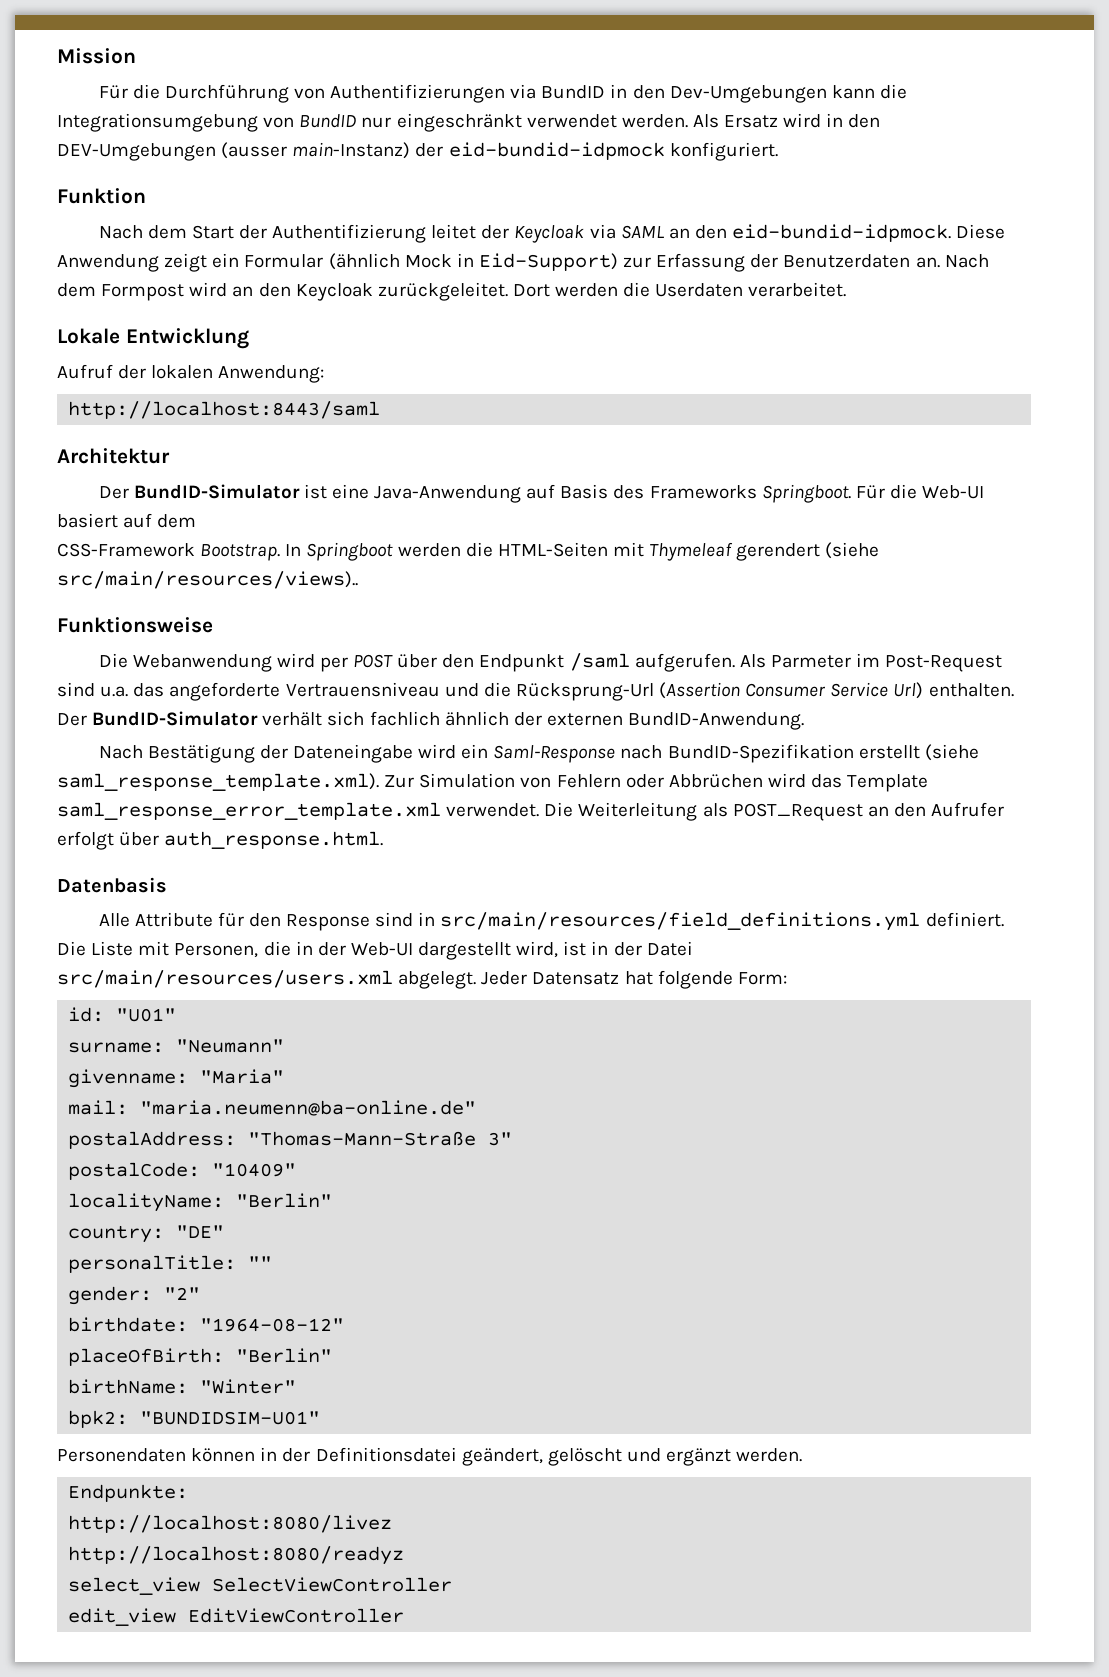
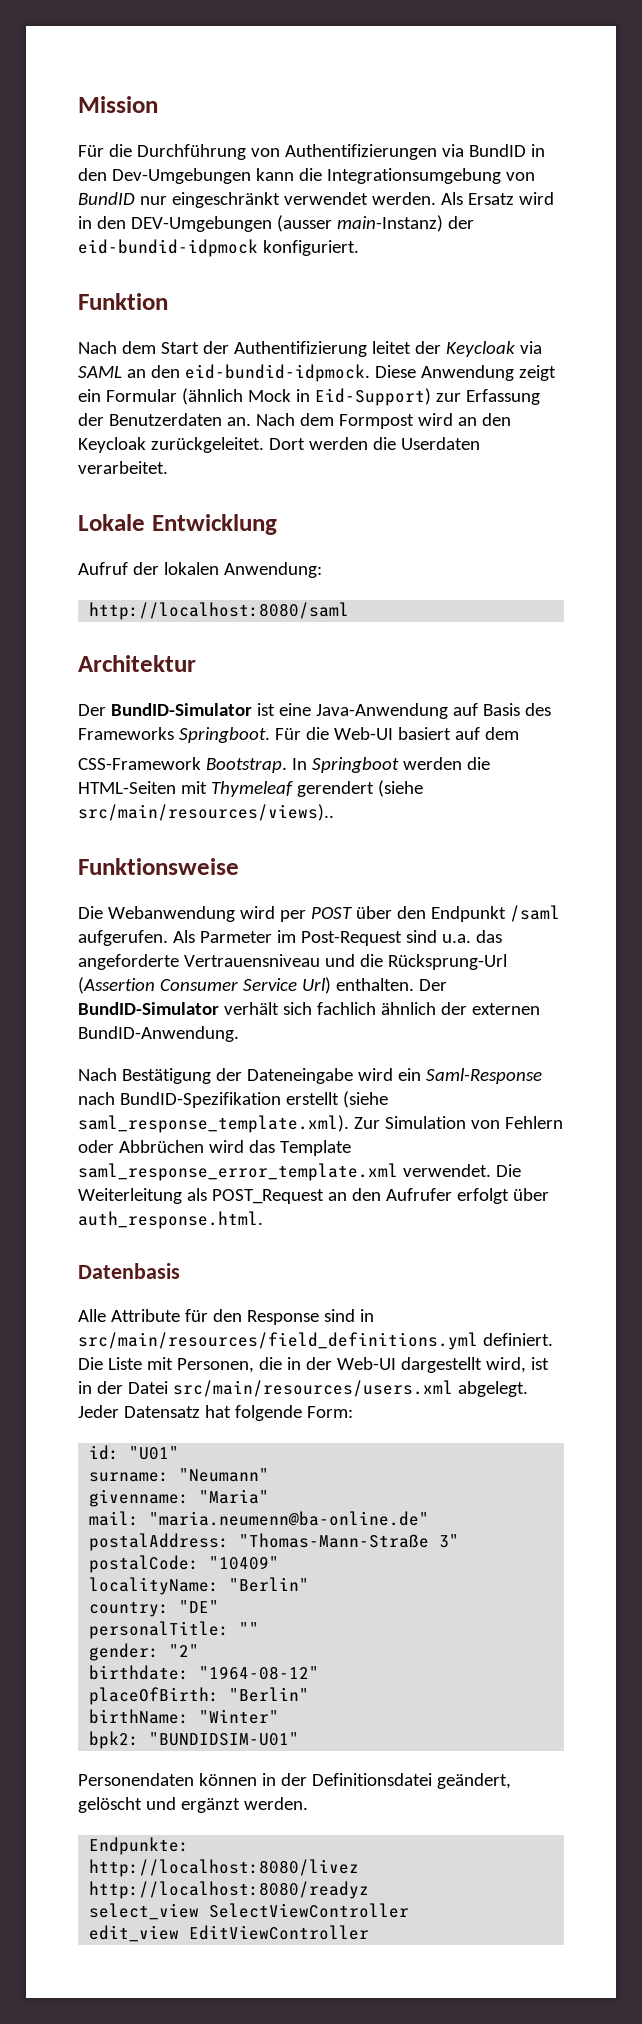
- http://localhost:8443/saml
+ http://localhost:8080/saml

